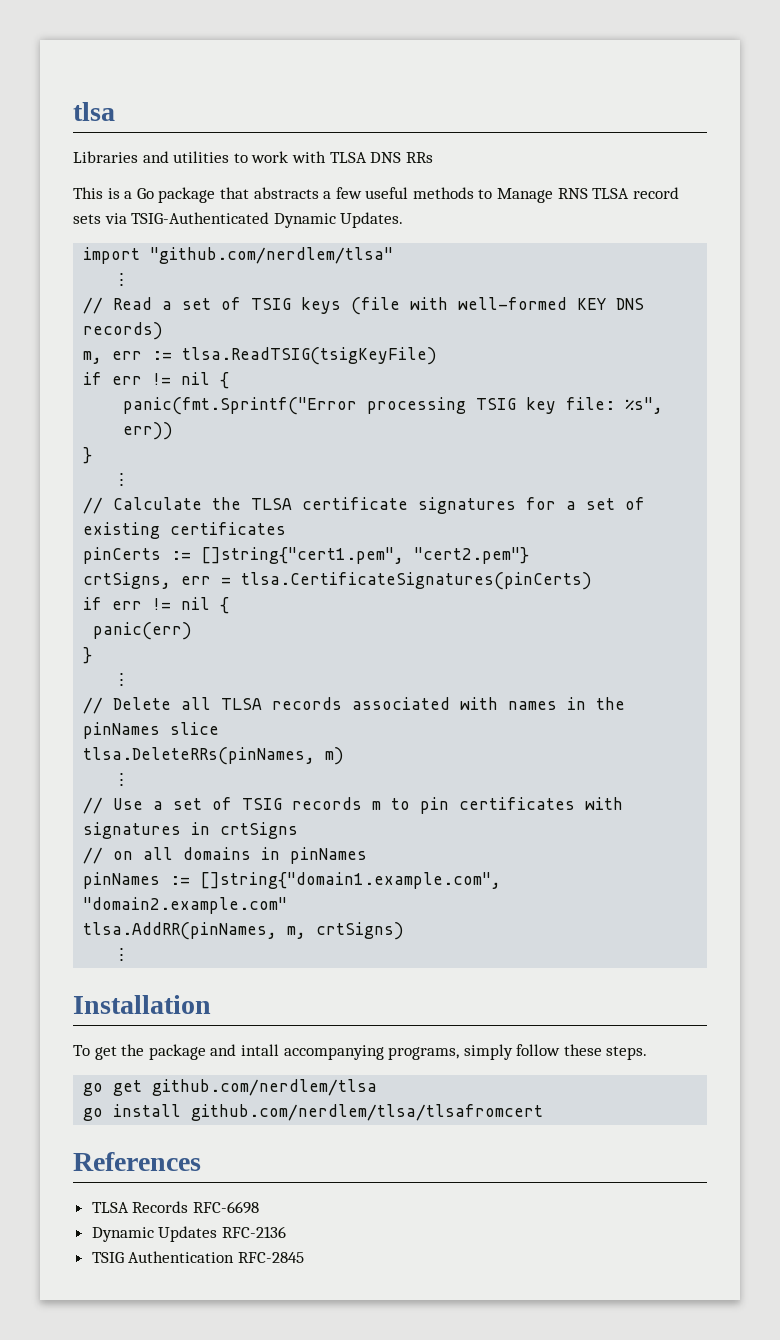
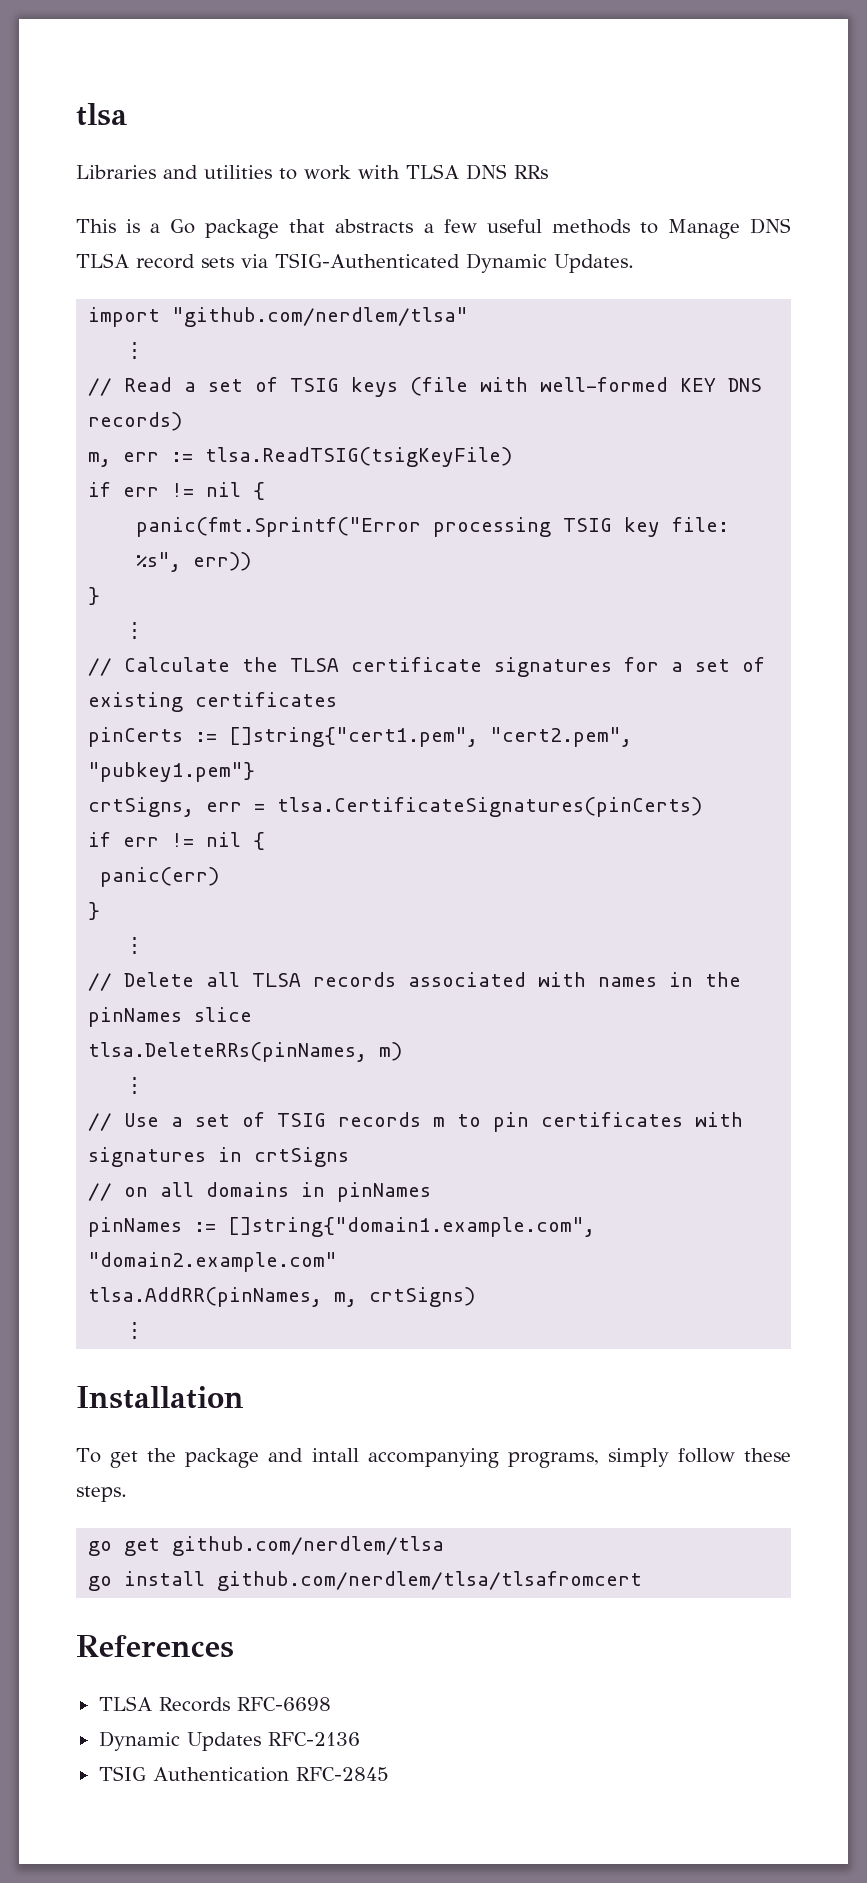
- This is a Go package that abstracts a few useful methods to Manage RNS TLSA record sets via TSIG-Authenticated Dynamic Updates.
+ This is a Go package that abstracts a few useful methods to Manage DNS TLSA record sets via TSIG-Authenticated Dynamic Updates.
- pinCerts := []string{"cert1.pem", "cert2.pem"}
+ pinCerts := []string{"cert1.pem", "cert2.pem", "pubkey1.pem"}

